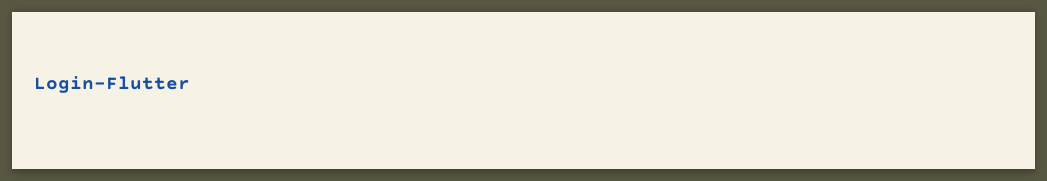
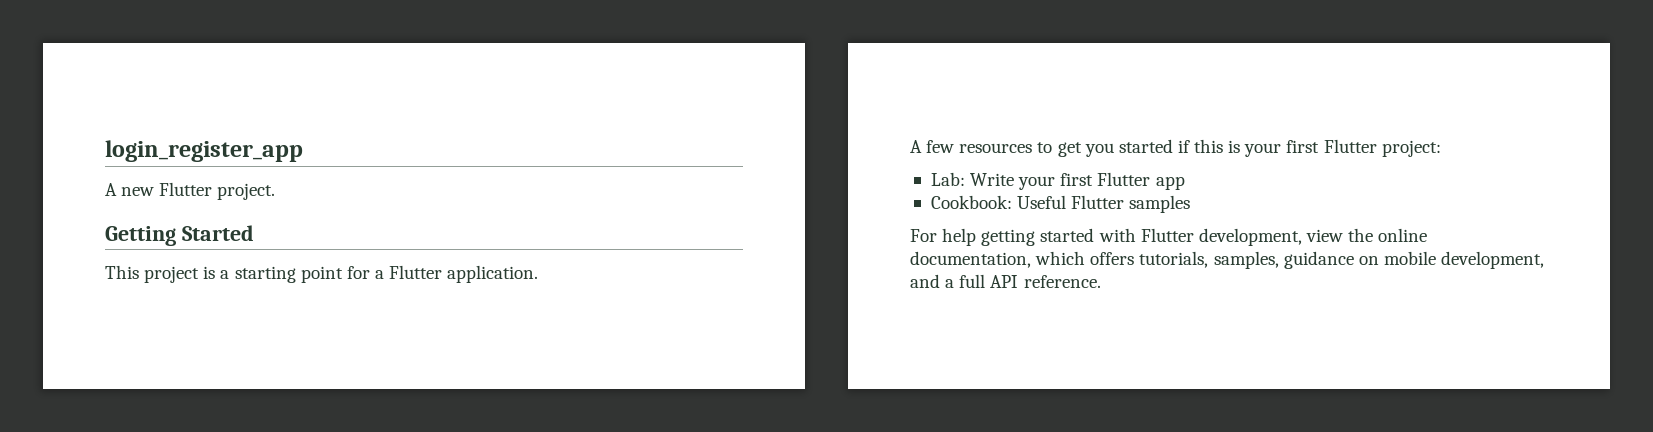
- Login-Flutter
+ login_register_app
+ A new Flutter project.
+ Getting Started
+ This project is a starting point for a Flutter application.
+ A few resources to get you started if this is your first Flutter project:
+ Lab: Write your first Flutter app
+ Cookbook: Useful Flutter samples
+ For help getting started with Flutter development, view the online documentation, which offers tutorials, samples, guidance on mobile development, and a full API reference.

